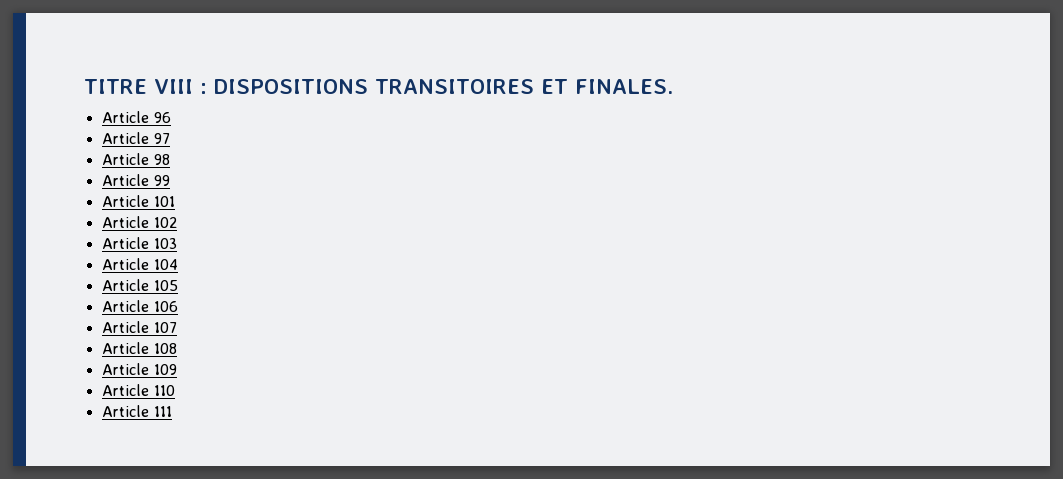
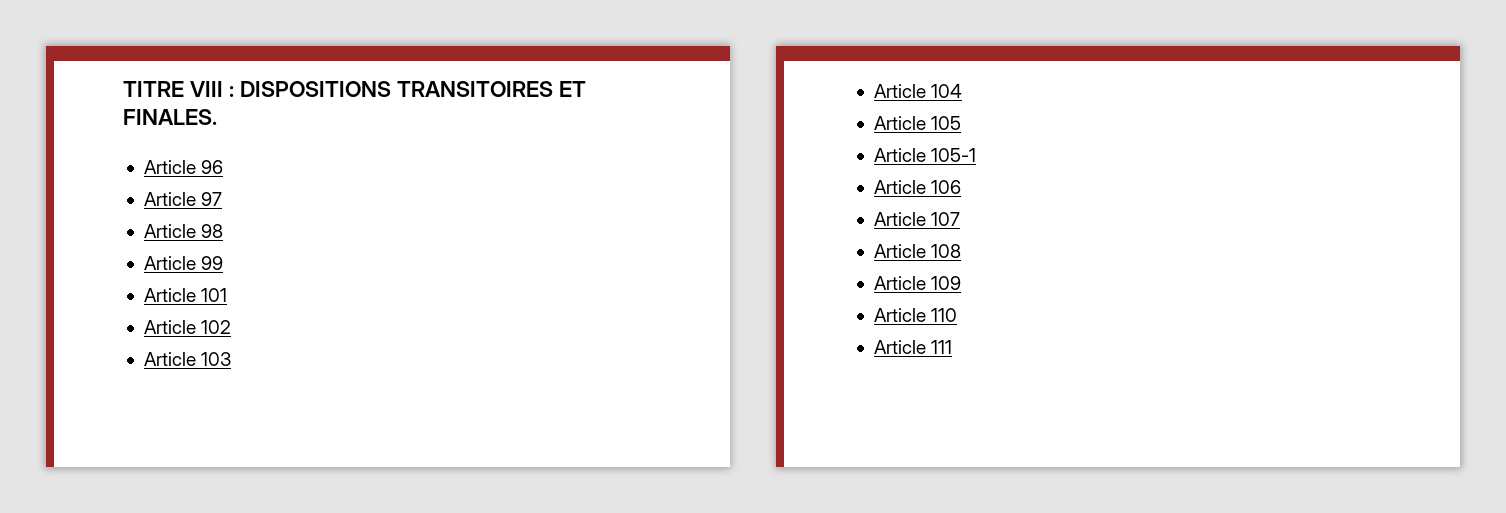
+ Article 105-1

